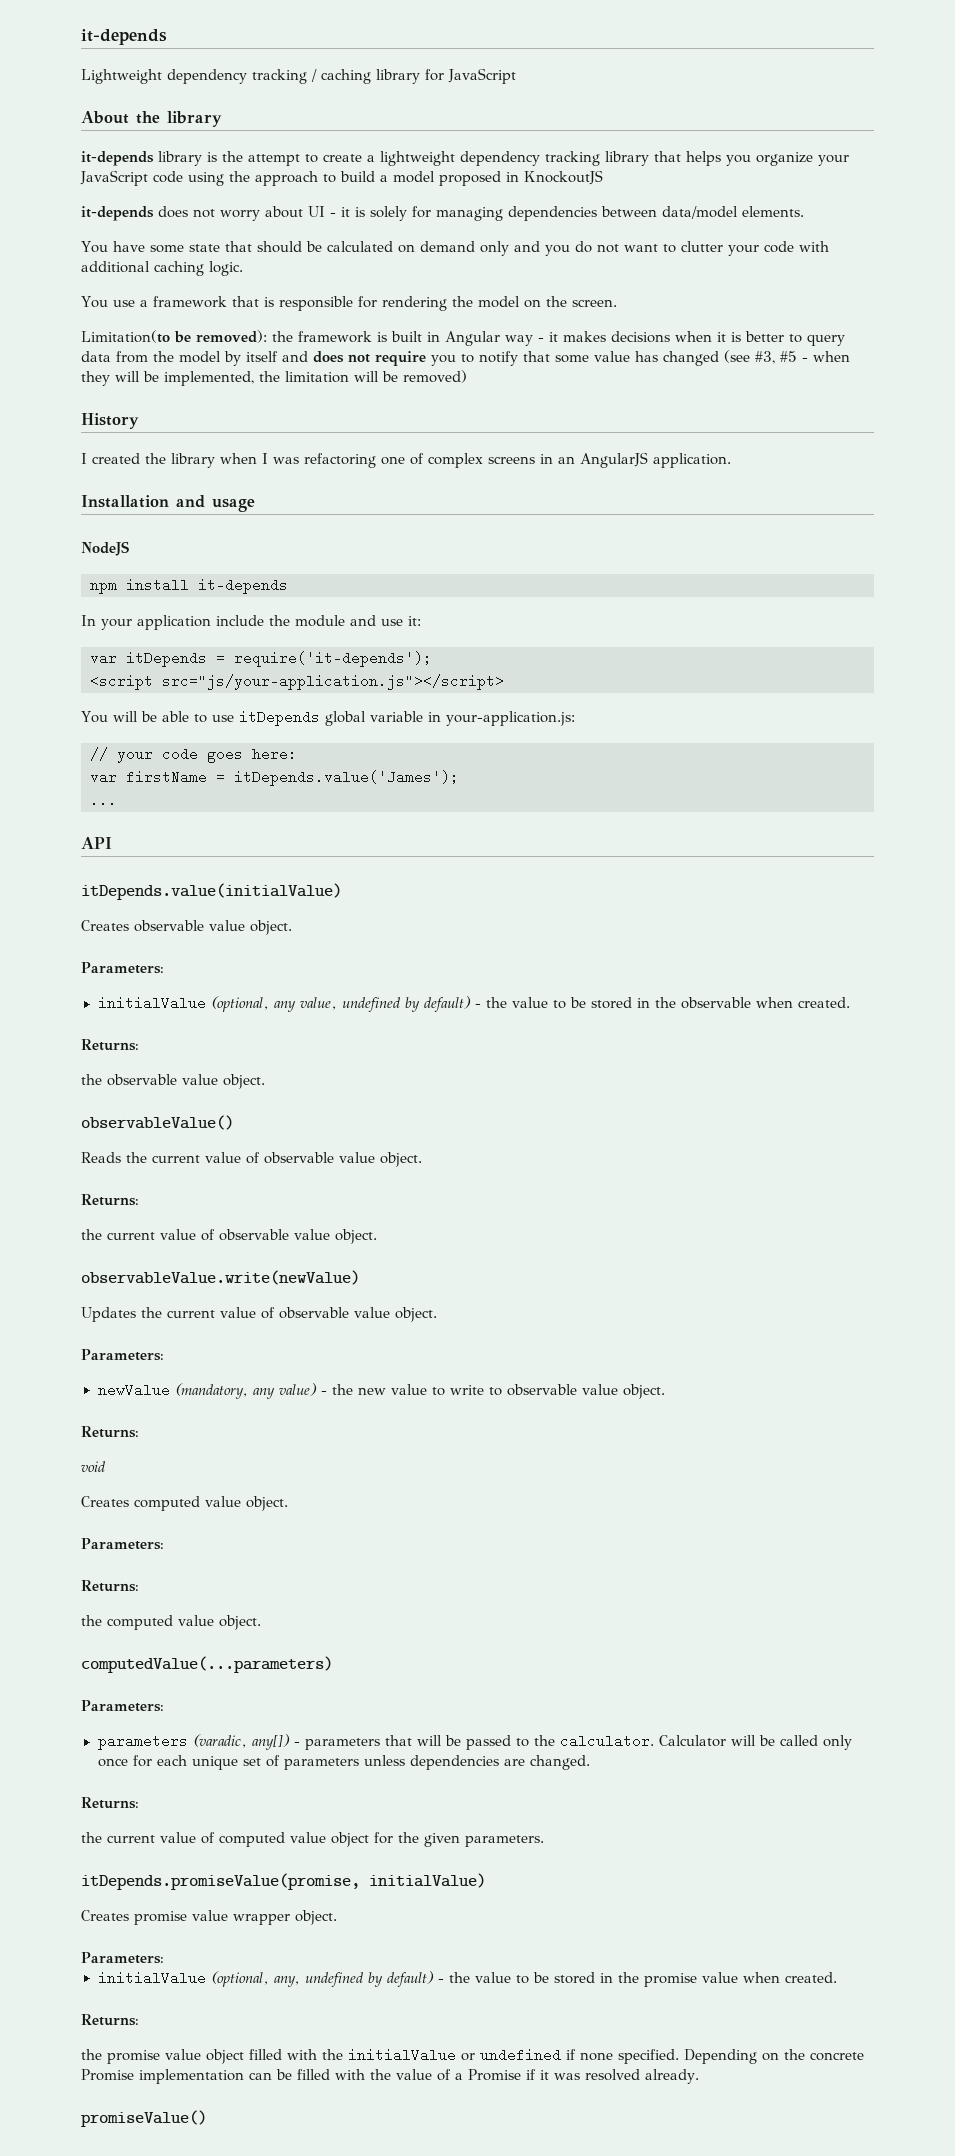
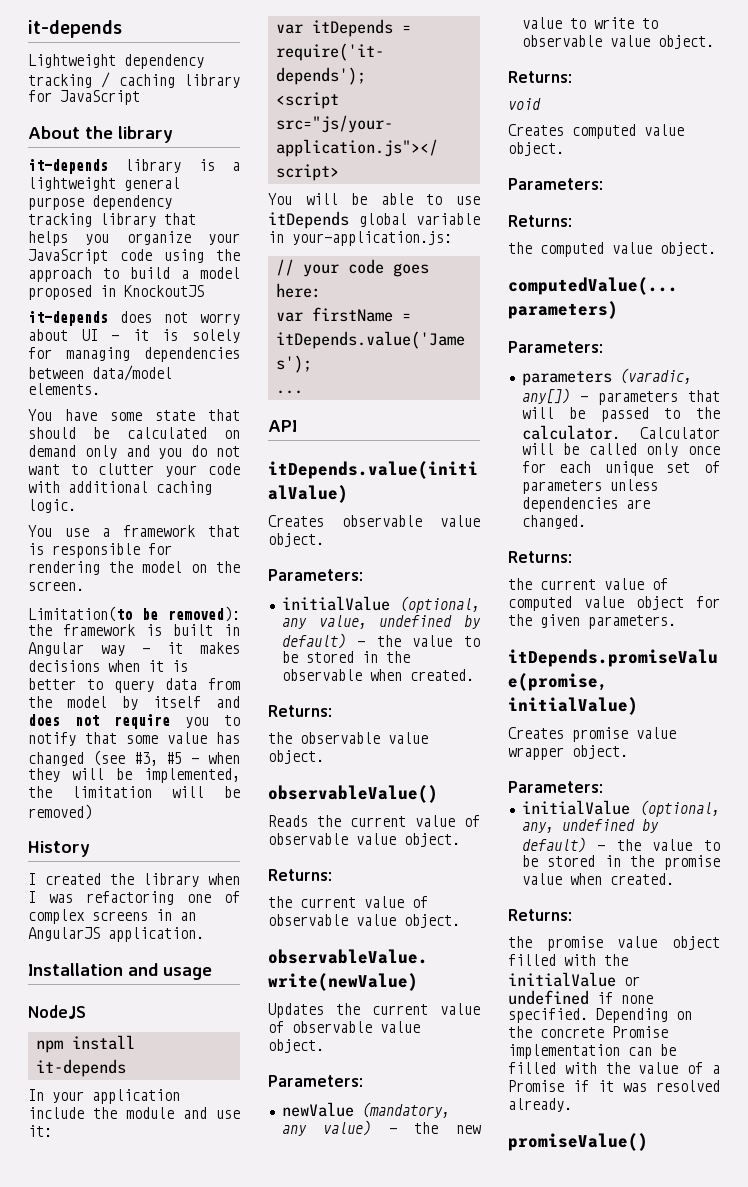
- it-depends library is the attempt to create a lightweight dependency tracking library that helps you organize your JavaScript code using the approach to build a model proposed in KnockoutJS
+ it-depends library is a lightweight general purpose dependency tracking library that helps you organize your JavaScript code using the approach to build a model proposed in KnockoutJS

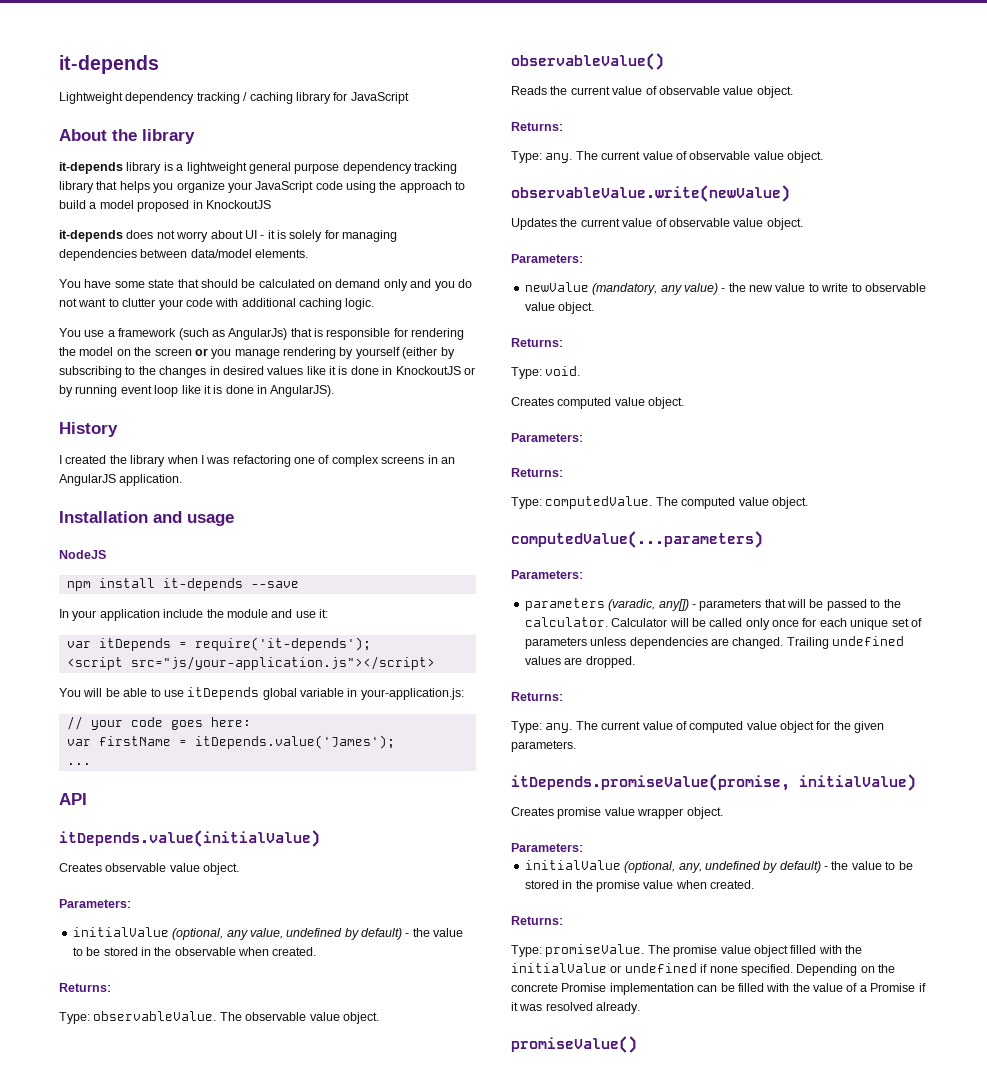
- You use a framework that is responsible for rendering the model on the screen.
- Limitation(to be removed): the framework is built in Angular way - it makes decisions when it is better to query data from the model by itself and does not require you to notify that some value has changed (see #3, #5 - when they will be implemented, the limitation will be removed)
+ You use a framework (such as AngularJs) that is responsible for rendering the model on the screen or you manage rendering by yourself (either by subscribing to the changes in desired values like it is done in KnockoutJS or by running event loop like it is done in AngularJS).
- npm install it-depends
+ npm install it-depends --save
- the observable value object.
+ Type: observableValue. The observable value object.
  Reads the current value of observable value object.
  Returns:
- the current value of observable value object.
+ Type: any. The current value of observable value object.
- void
+ Type: void.
- the computed value object.
+ Type: computedValue. The computed value object.
- Calculator will be called only once for each unique set of parameters unless dependencies are changed.
+ Calculator will be called only once for each unique set of parameters unless dependencies are changed. Trailing undefined values are dropped.
  Returns:
- the current value of computed value object for the given parameters.
+ Type: any. The current value of computed value object for the given parameters.
- the promise value object filled with the initialValue or undefined if none specified.
+ Type: promiseValue. The promise value object filled with the initialValue or undefined if none specified.

